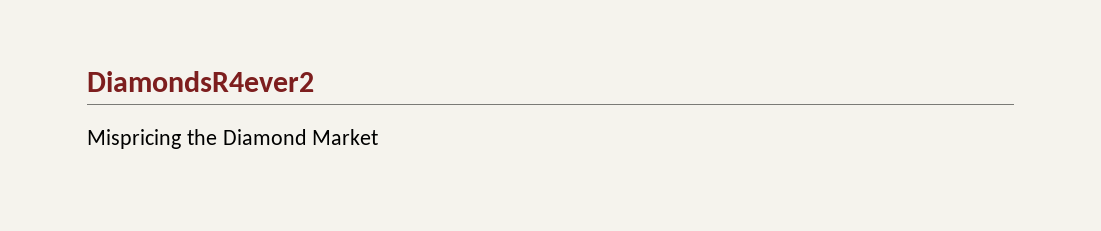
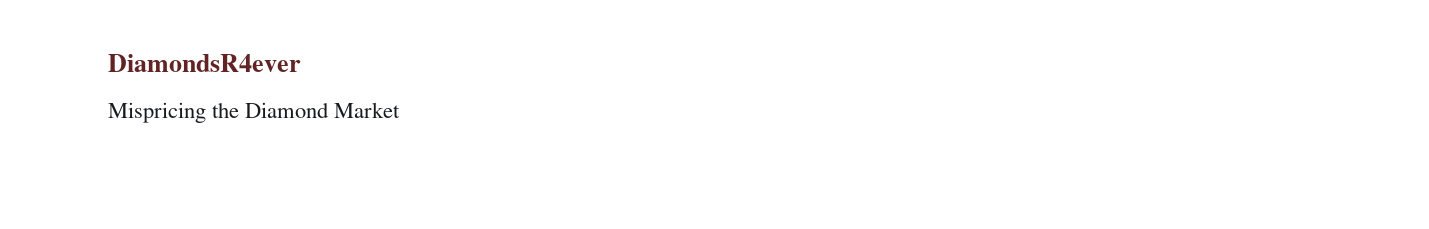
- DiamondsR4ever2
+ DiamondsR4ever

